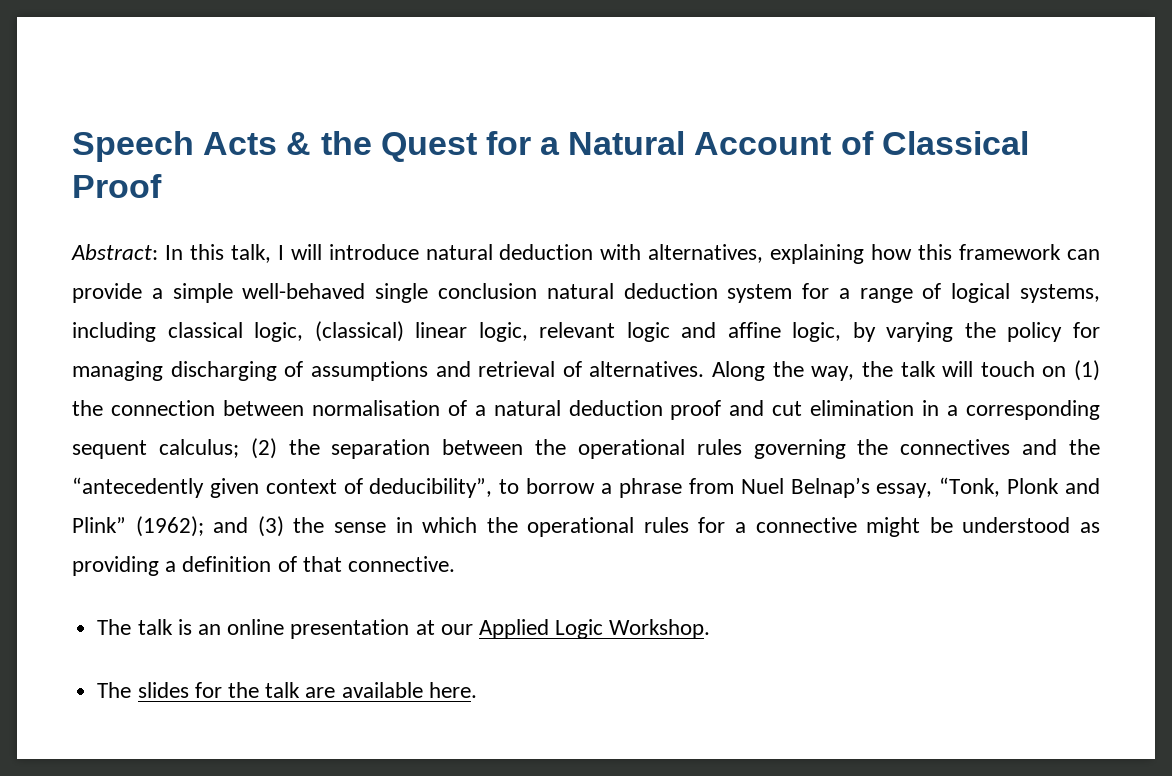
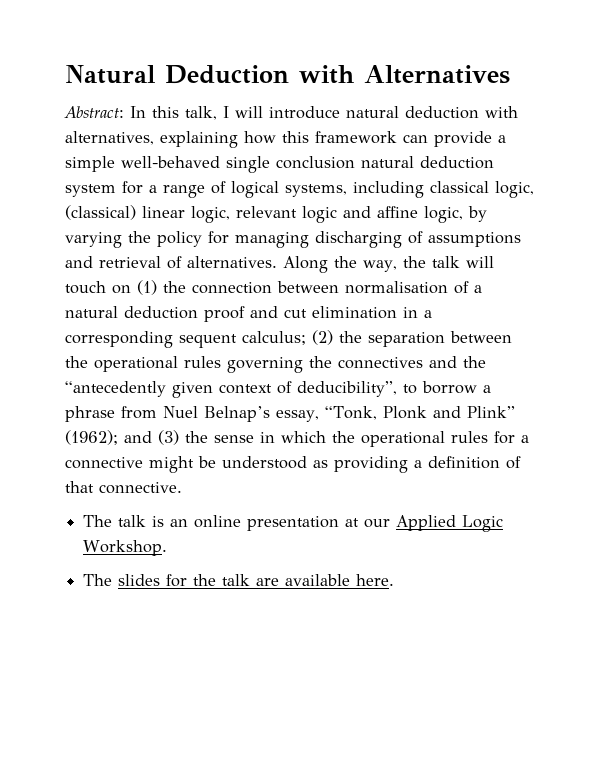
- Speech Acts & the Quest for a Natural Account of Classical Proof
+ Natural Deduction with Alternatives

